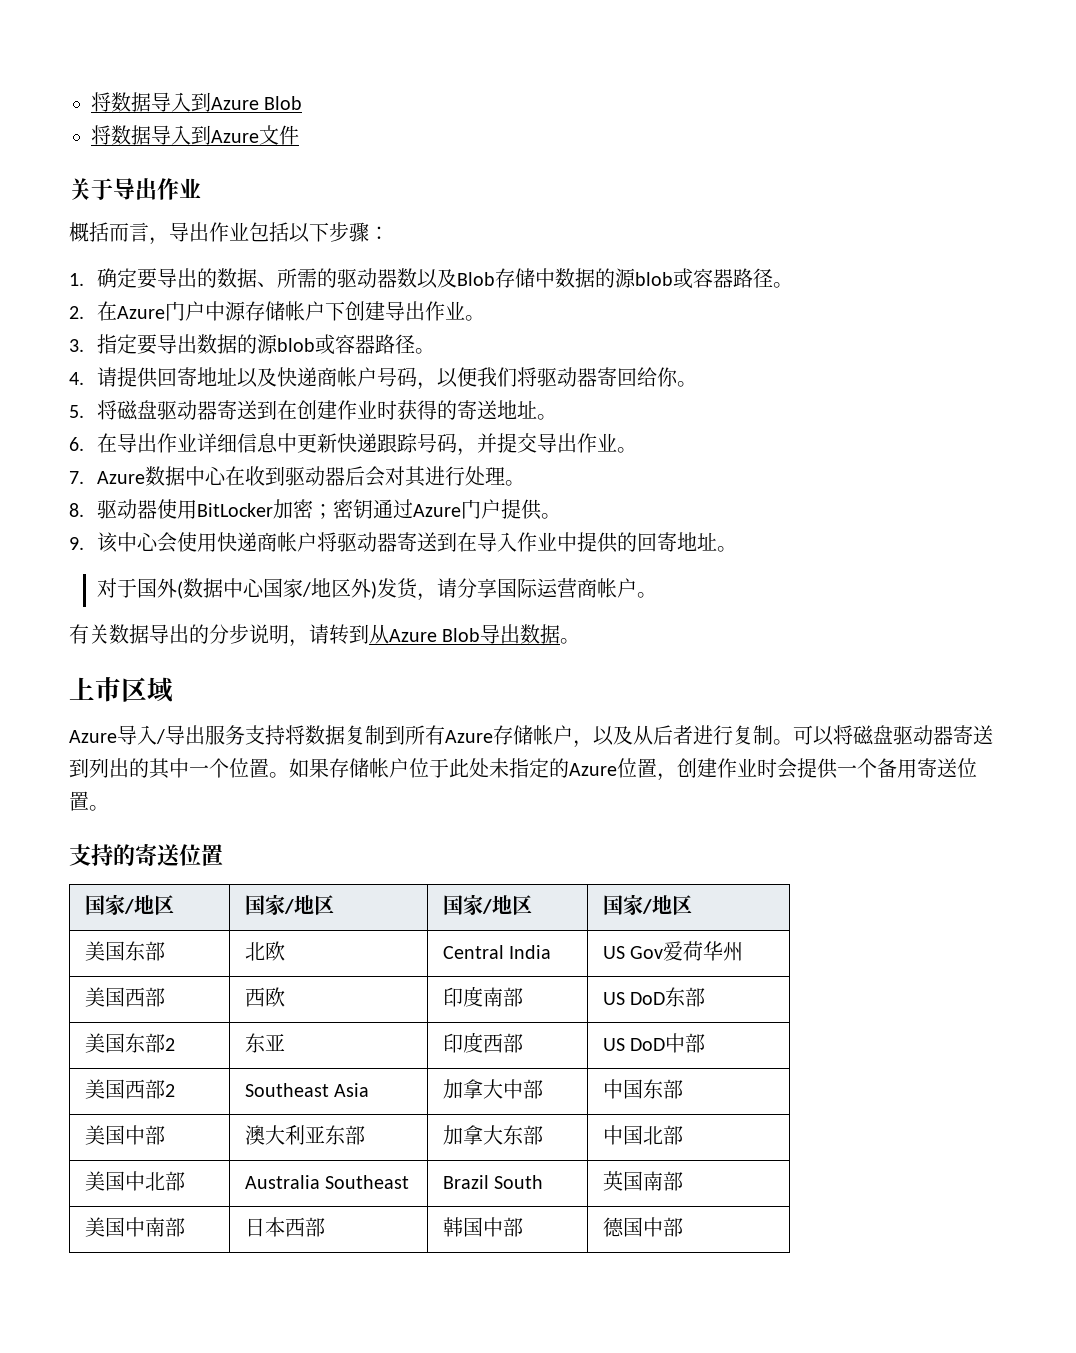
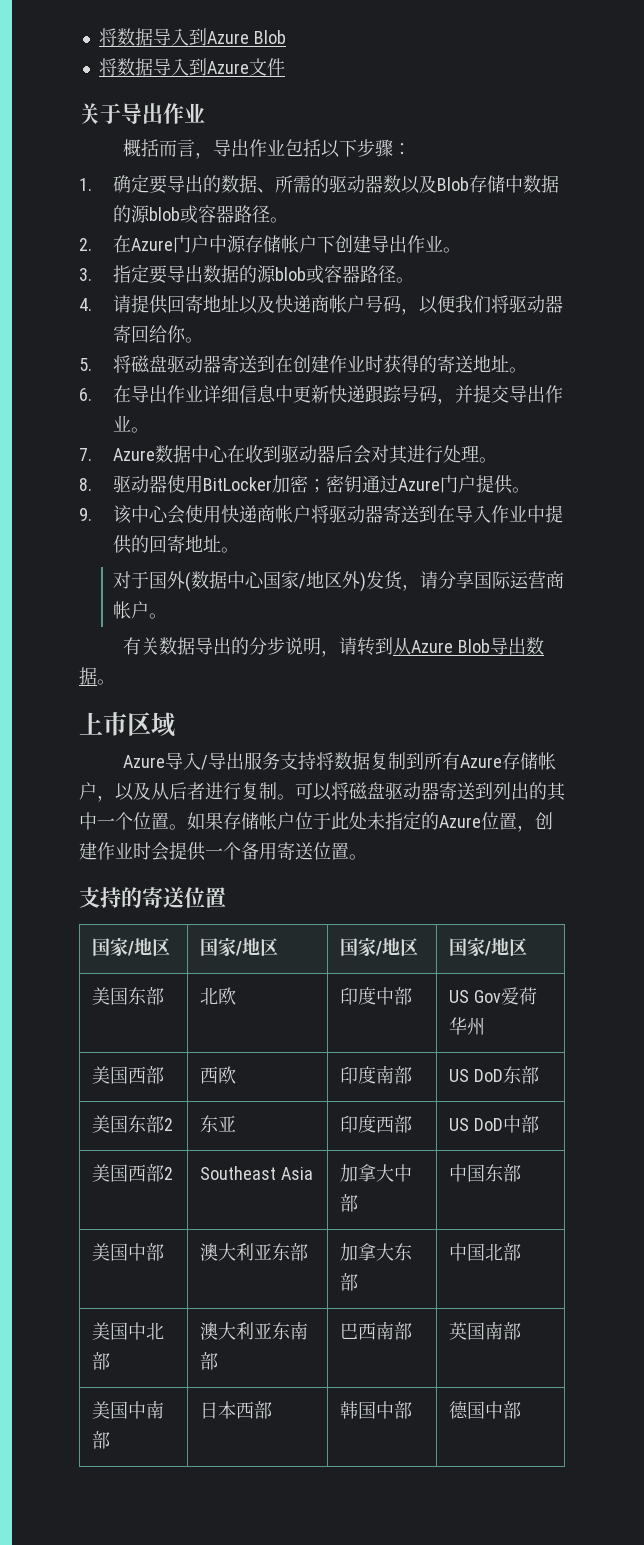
- 美国东部 | 北欧 | Central India | US Gov爱荷华州
+ 美国东部 | 北欧 | 印度中部 | US Gov爱荷华州
- 美国中北部 | Australia Southeast | Brazil South | 英国南部
+ 美国中北部 | 澳大利亚东南部 | 巴西南部 | 英国南部

